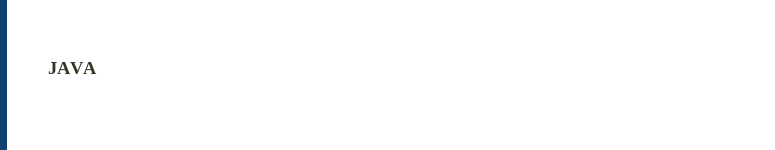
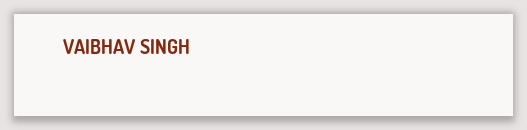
- JAVA
+ VAIBHAV SINGH

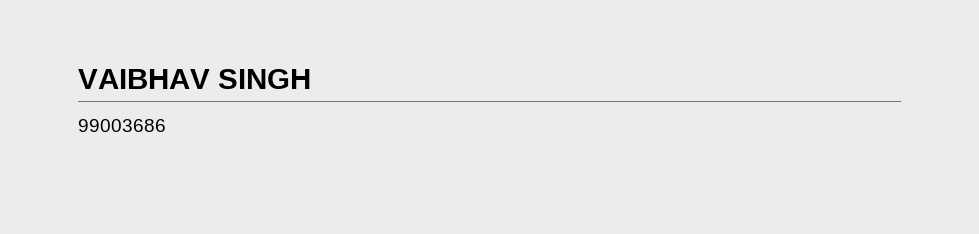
+ 99003686

